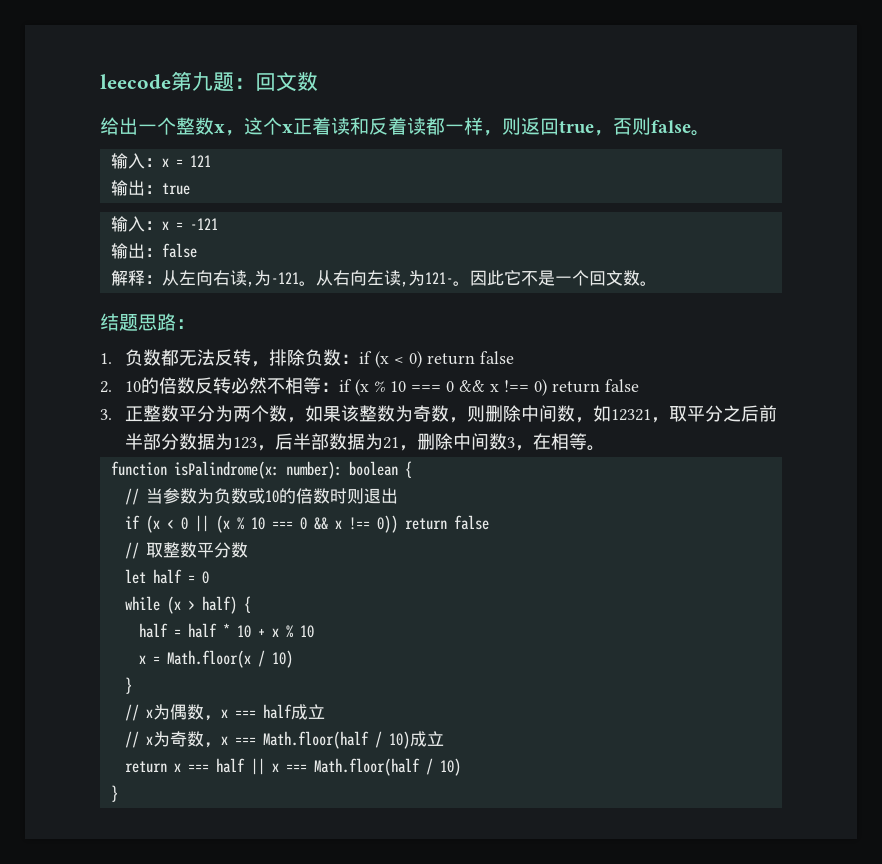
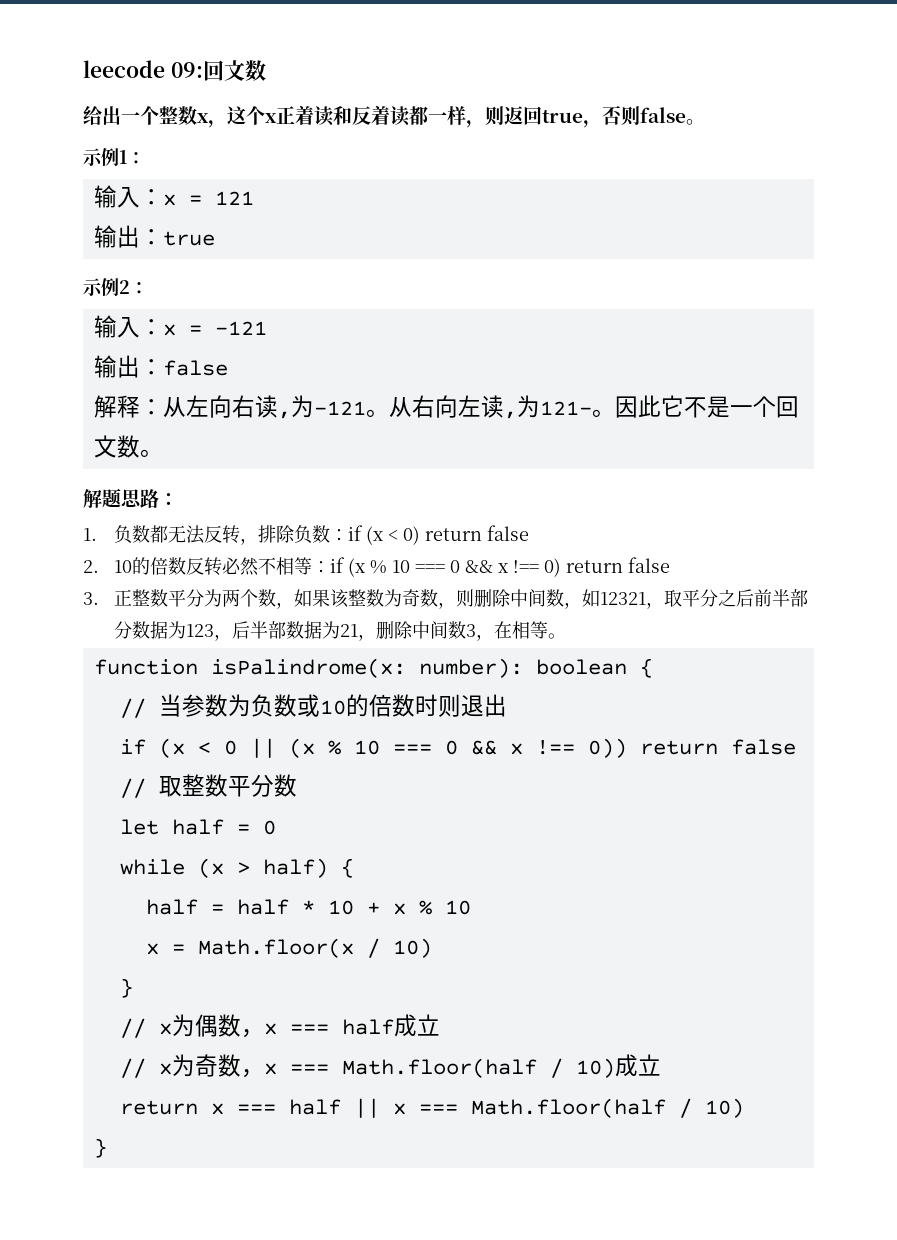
- leecode第九题：回文数
+ leecode 09:回文数
+ 示例1：
+ 示例2：
- 结题思路：
+ 解题思路：

